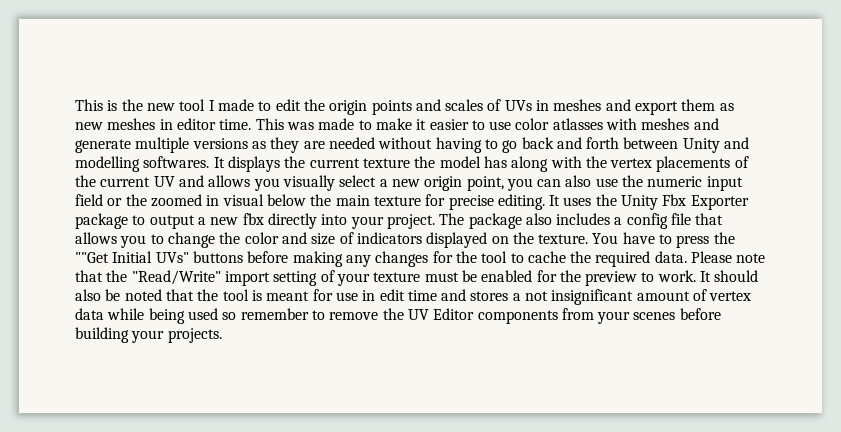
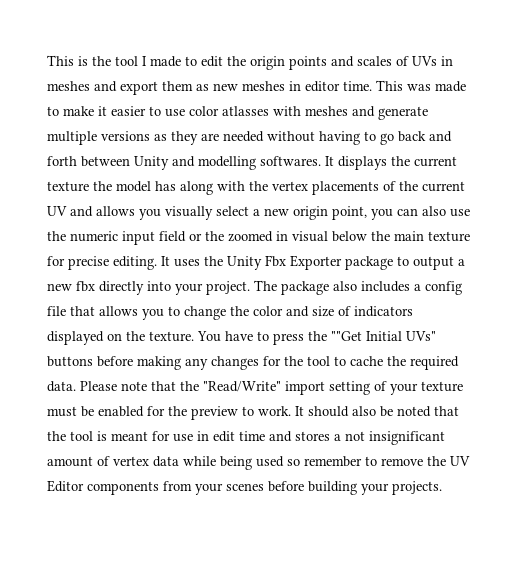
- This is the new tool I made to edit the origin points and scales of UVs in meshes and export them as new meshes in editor time.
+ This is the tool I made to edit the origin points and scales of UVs in meshes and export them as new meshes in editor time.

